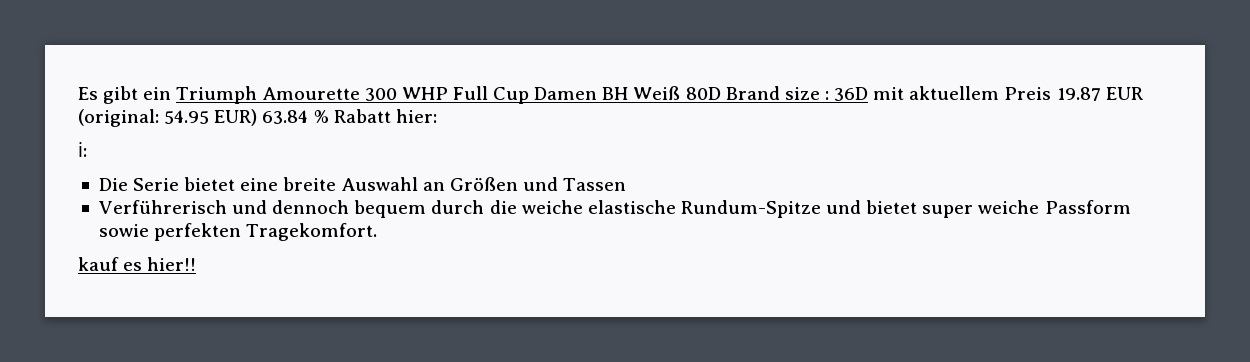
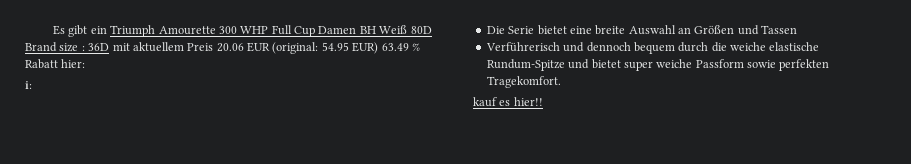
- Es gibt ein Triumph Amourette 300 WHP Full Cup Damen BH Weiß 80D Brand size : 36D mit aktuellem Preis 19.87 EUR (original: 54.95 EUR) 63.84 % Rabatt hier:
+ Es gibt ein Triumph Amourette 300 WHP Full Cup Damen BH Weiß 80D Brand size : 36D mit aktuellem Preis 20.06 EUR (original: 54.95 EUR) 63.49 % Rabatt hier:

